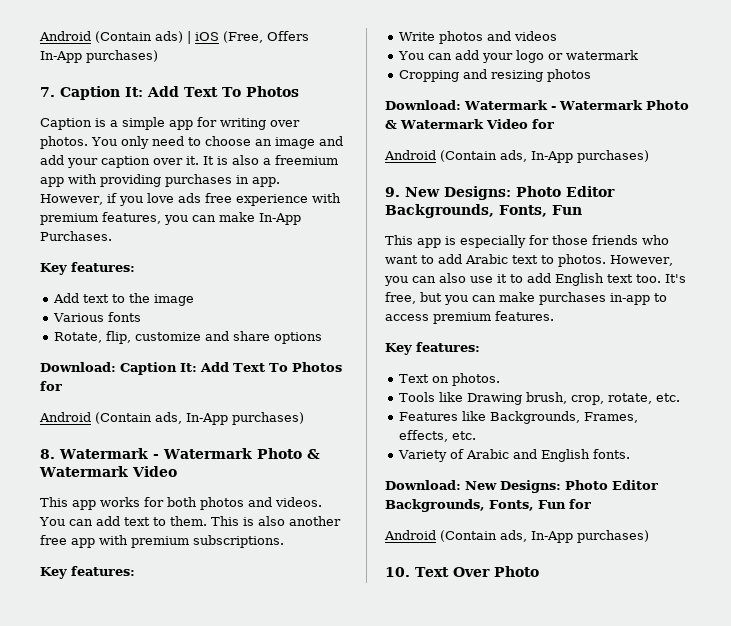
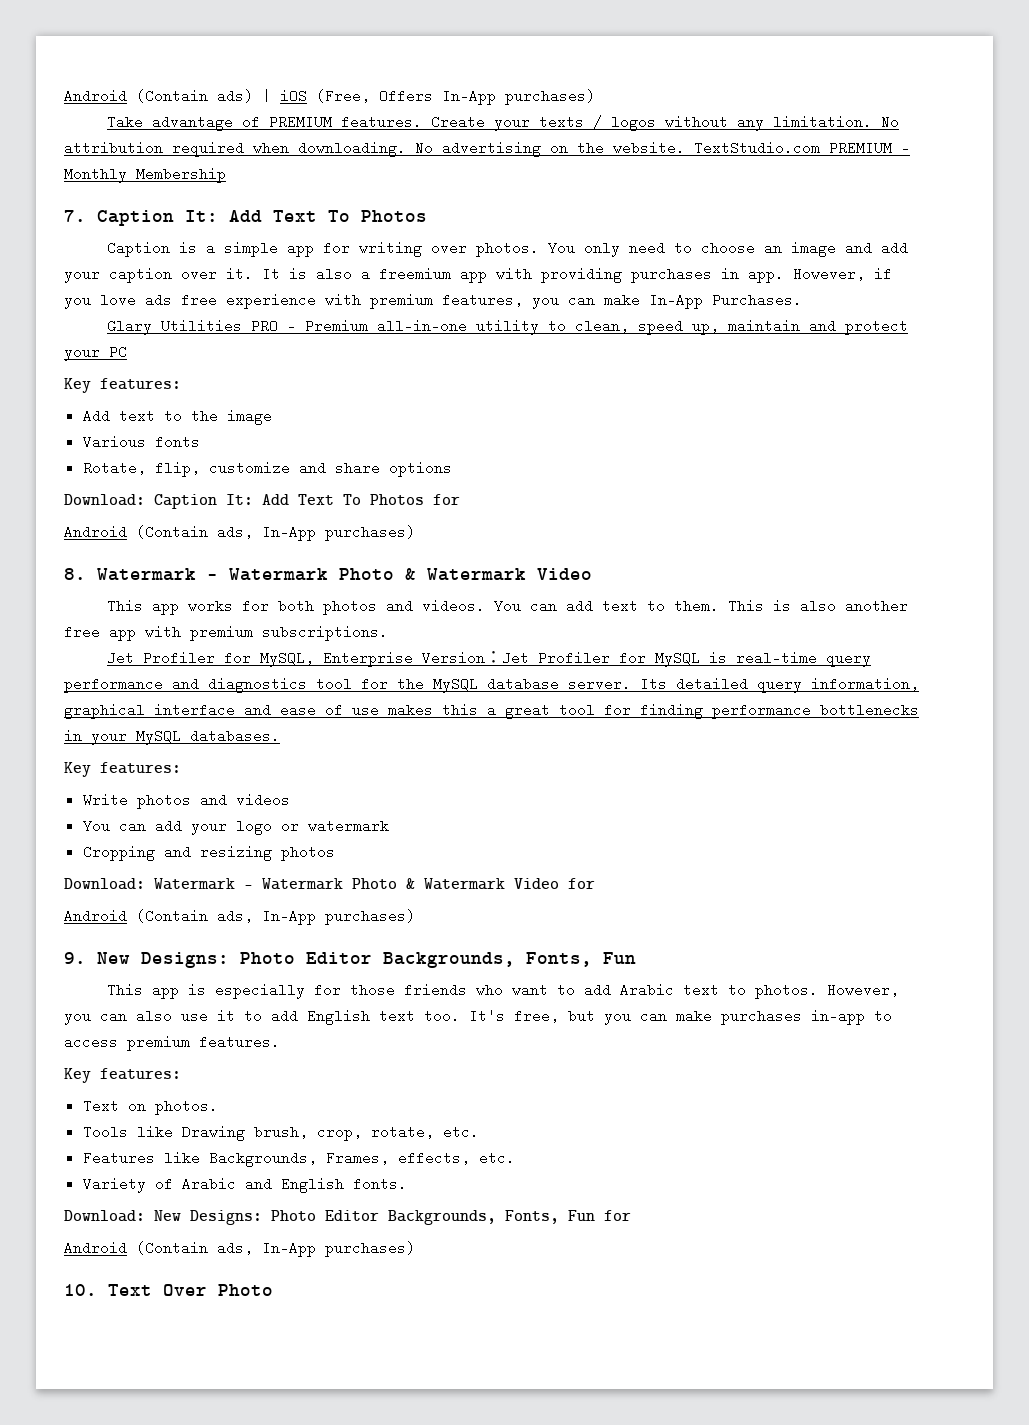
+ Take advantage of PREMIUM features. Create your texts / logos without any limitation. No attribution required when downloading. No advertising on the website. TextStudio.com PREMIUM - Monthly Membership
+ Glary Utilities PRO - Premium all-in-one utility to clean, speed up, maintain and protect your PC
+ Jet Profiler for MySQL, Enterprise Version：Jet Profiler for MySQL is real-time query performance and diagnostics tool for the MySQL database server. Its detailed query information, graphical interface and ease of use makes this a great tool for finding performance bottlenecks in your MySQL databases.

